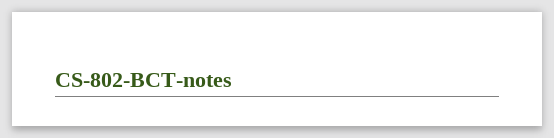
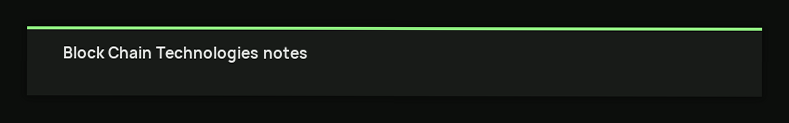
- CS-802-BCT-notes
+ Block Chain Technologies notes

